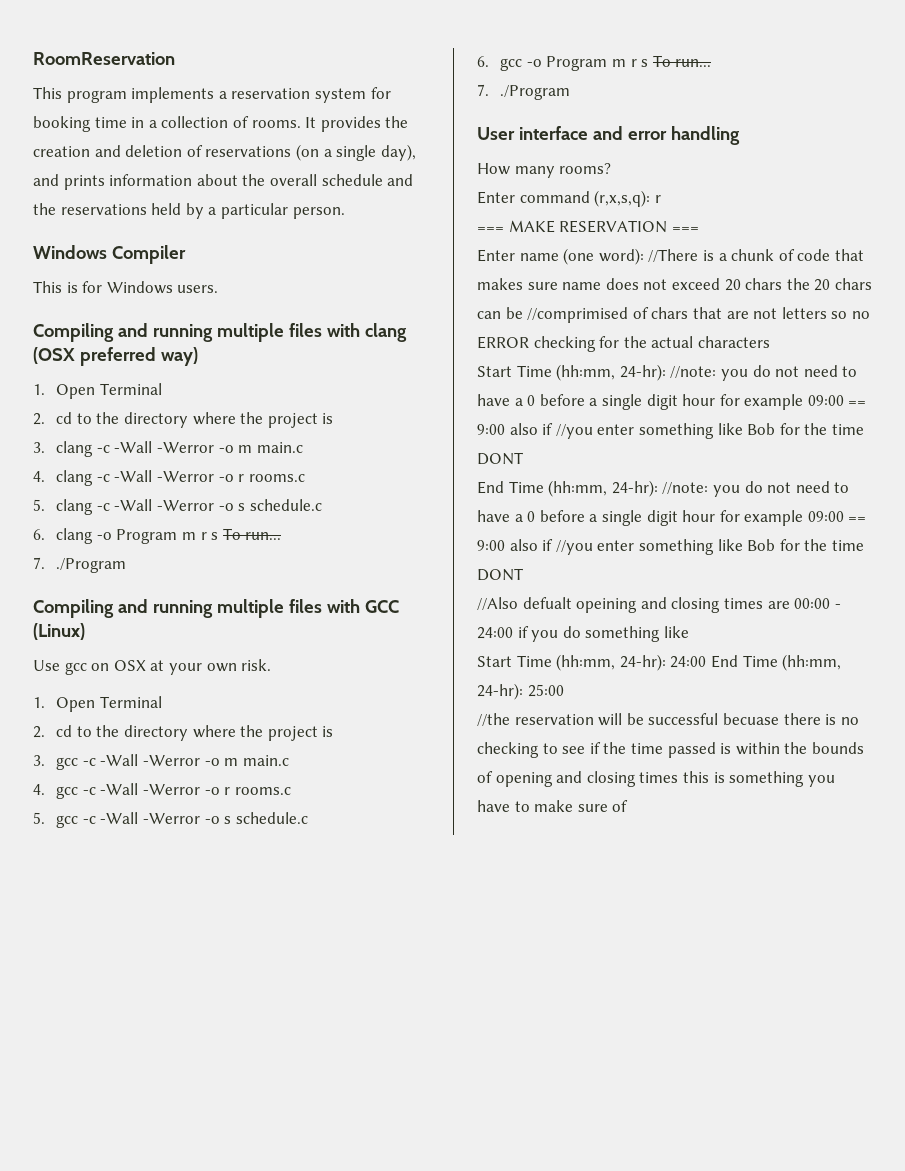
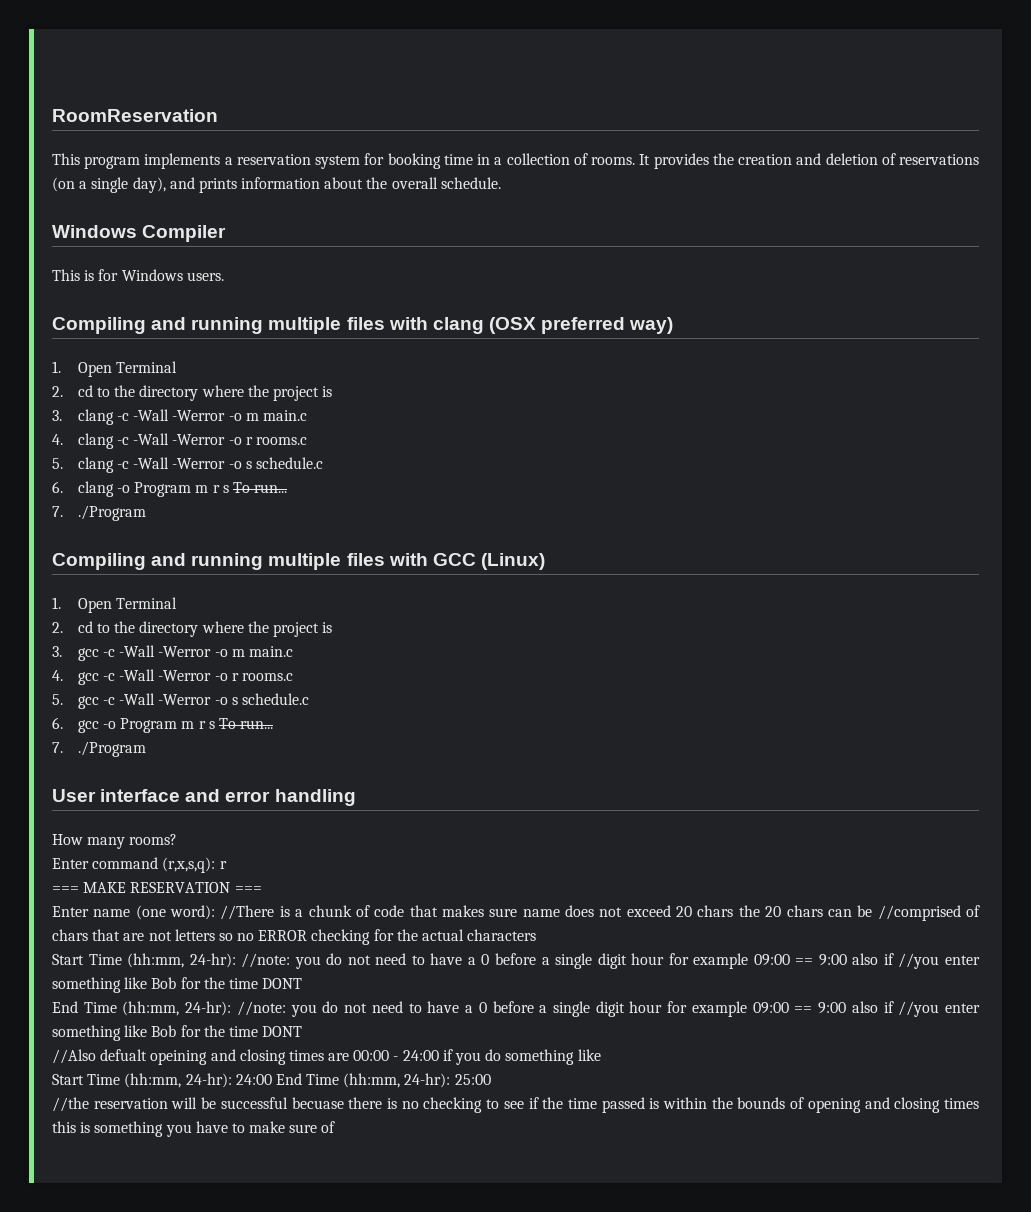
- It provides the creation and deletion of reservations (on a single day), and prints information about the overall schedule and the reservations held by a particular person.
+ It provides the creation and deletion of reservations (on a single day), and prints information about the overall schedule.
- Use gcc on OSX at your own risk.
- Enter name (one word): //There is a chunk of code that makes sure name does not exceed 20 chars the 20 chars can be //comprimised of chars that are not letters so no ERROR checking for the actual characters
+ Enter name (one word): //There is a chunk of code that makes sure name does not exceed 20 chars the 20 chars can be //comprised of chars that are not letters so no ERROR checking for the actual characters

